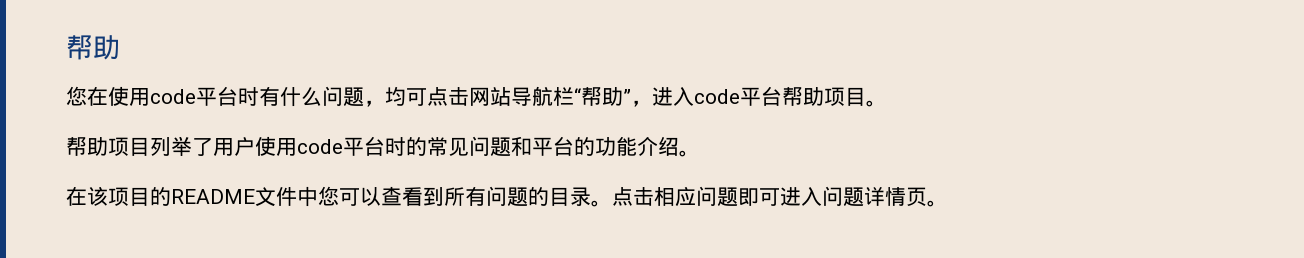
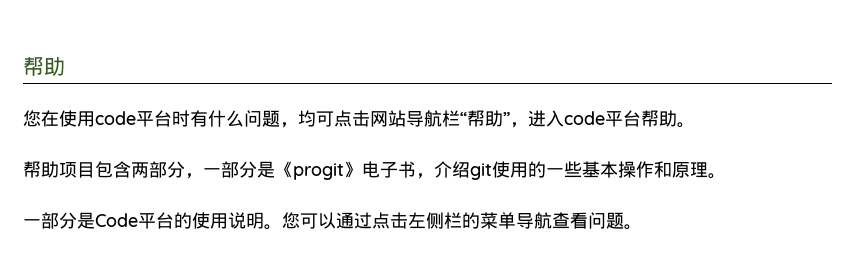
- 您在使用code平台时有什么问题，均可点击网站导航栏“帮助”，进入code平台帮助项目。
+ 您在使用code平台时有什么问题，均可点击网站导航栏“帮助”，进入code平台帮助。
- 帮助项目列举了用户使用code平台时的常见问题和平台的功能介绍。
- 在该项目的README文件中您可以查看到所有问题的目录。点击相应问题即可进入问题详情页。
+ 帮助项目包含两部分，一部分是《progit》电子书，介绍git使用的一些基本操作和原理。
+ 一部分是Code平台的使用说明。您可以通过点击左侧栏的菜单导航查看问题。

